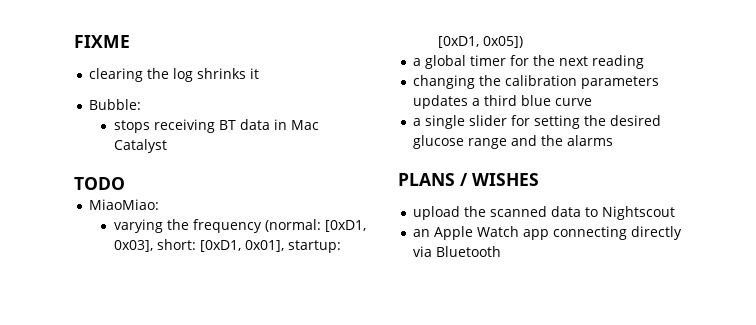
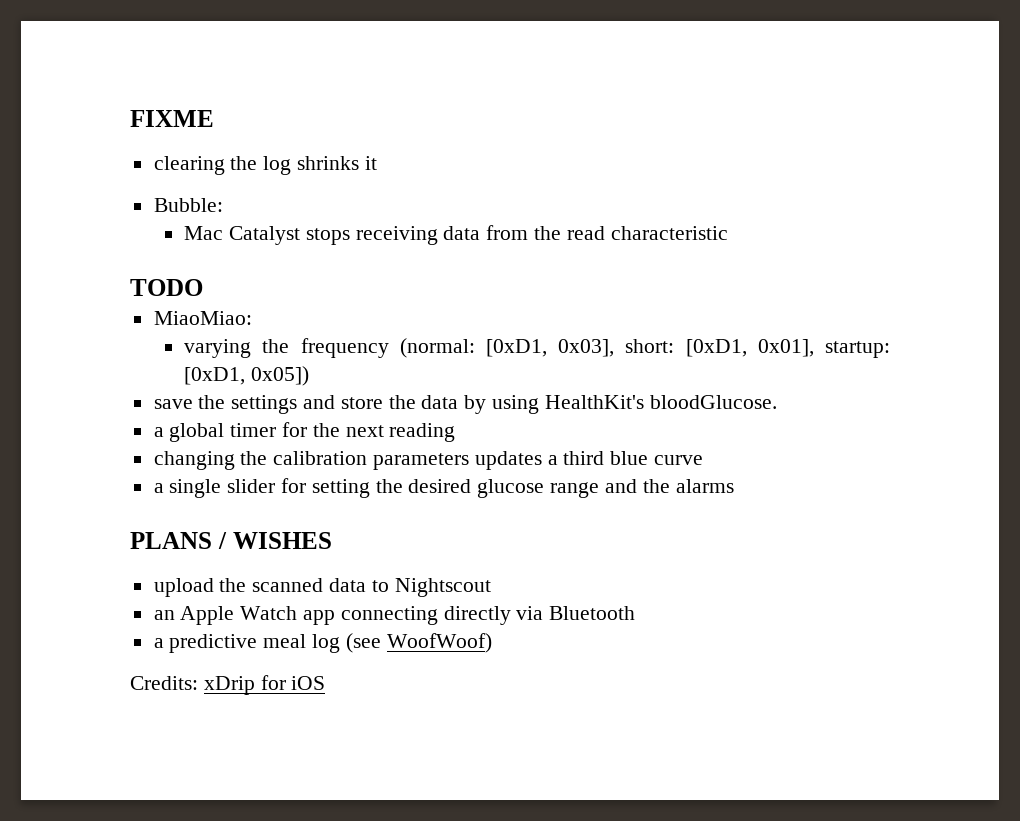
- stops receiving BT data in Mac Catalyst
+ Mac Catalyst stops receiving data from the read characteristic
+ save the settings and store the data by using HealthKit's bloodGlucose.
+ a predictive meal log (see WoofWoof)
+ Credits: xDrip for iOS

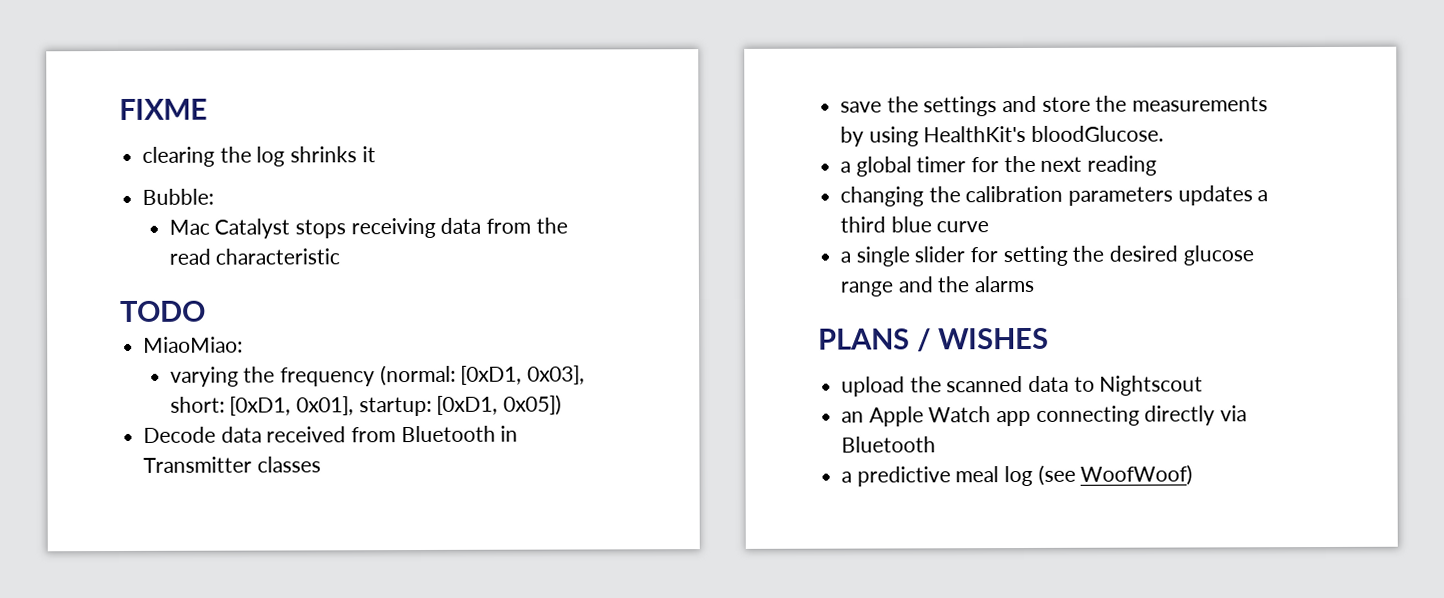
+ Decode data received from Bluetooth in Transmitter classes
- save the settings and store the data by using HealthKit's bloodGlucose.
+ save the settings and store the measurements by using HealthKit's bloodGlucose.
- Credits: xDrip for iOS

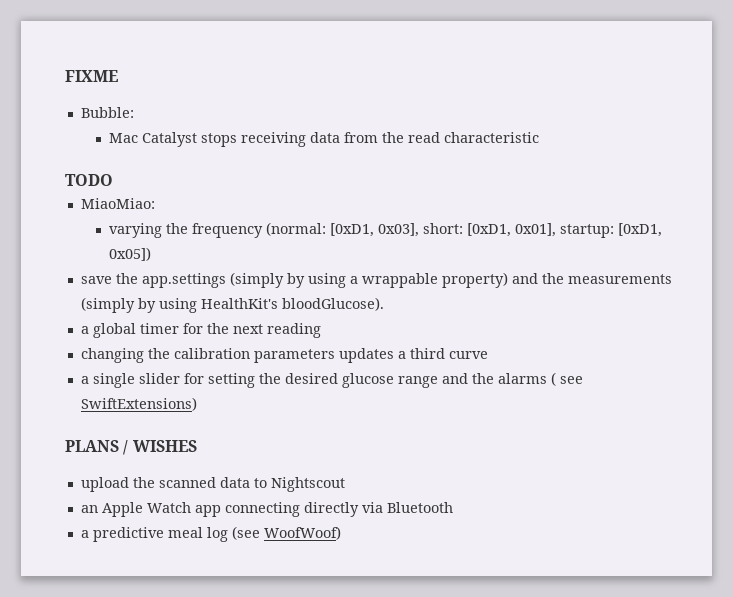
- clearing the log shrinks it
- Decode data received from Bluetooth in Transmitter classes
- save the settings and store the measurements by using HealthKit's bloodGlucose.
+ save the app.settings (simply by using a wrappable property) and the measurements (simply by using HealthKit's bloodGlucose).
- changing the calibration parameters updates a third blue curve
+ changing the calibration parameters updates a third curve
- a single slider for setting the desired glucose range and the alarms
+ a single slider for setting the desired glucose range and the alarms ( see SwiftExtensions)

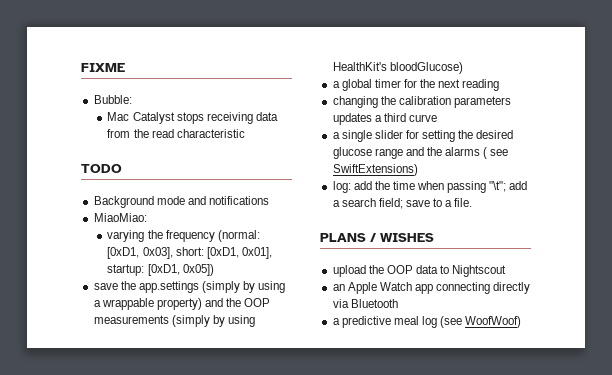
+ Background mode and notifications
- save the app.settings (simply by using a wrappable property) and the measurements (simply by using HealthKit's bloodGlucose).
+ save the app.settings (simply by using a wrappable property) and the OOP measurements (simply by using HealthKit's bloodGlucose)
+ log: add the time when passing "\t"; add a search field; save to a file.
- upload the scanned data to Nightscout
+ upload the OOP data to Nightscout

